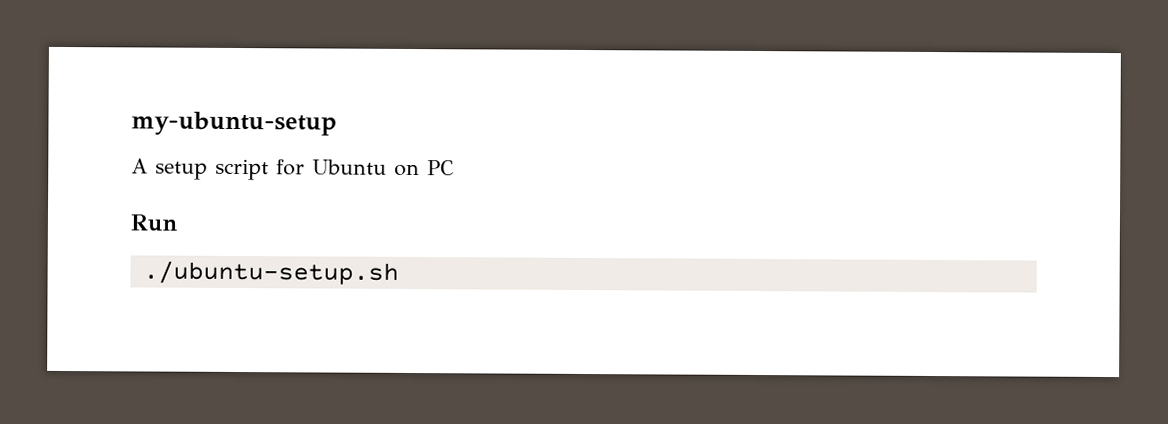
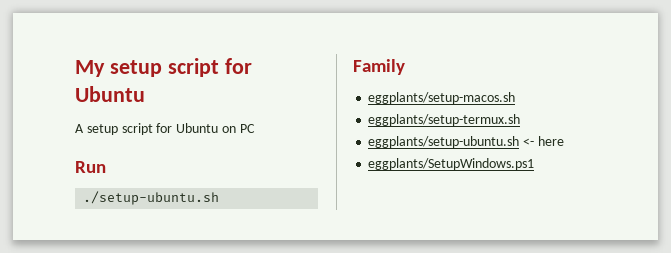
- my-ubuntu-setup
+ My setup script for Ubuntu
- ./ubuntu-setup.sh
+ ./setup-ubuntu.sh
+ Family
+ eggplants/setup-macos.sh
+ eggplants/setup-termux.sh
+ eggplants/setup-ubuntu.sh <- here
+ eggplants/SetupWindows.ps1

